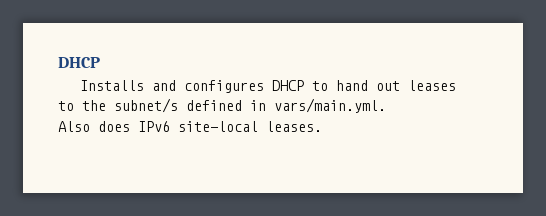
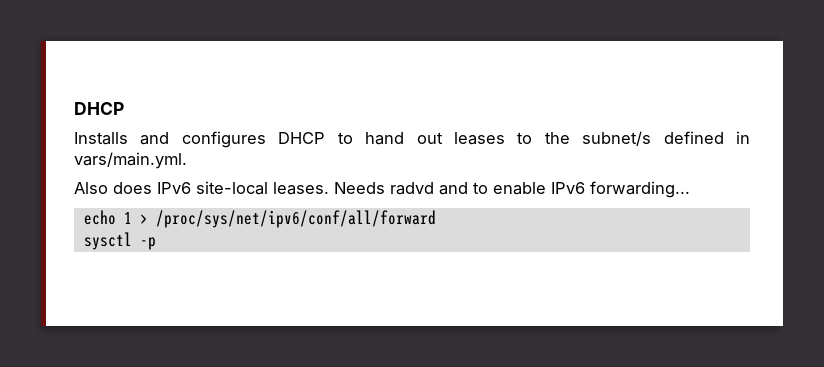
+ Needs radvd and to enable IPv6 forwarding...
+ echo 1 > /proc/sys/net/ipv6/conf/all/forward
+ sysctl -p

